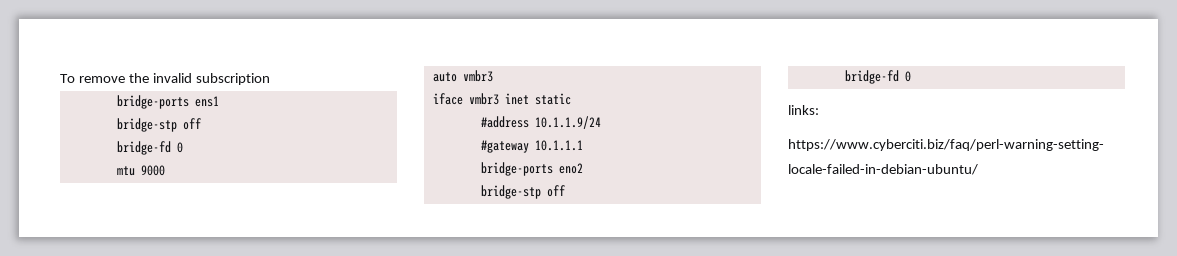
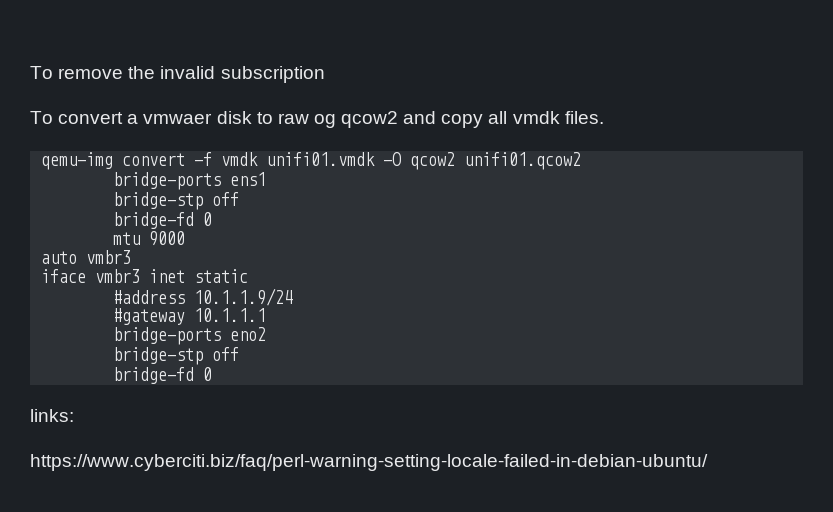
+ To convert a vmwaer disk to raw og qcow2 and copy all vmdk files.
+ qemu-img convert -f vmdk unifi01.vmdk -O qcow2 unifi01.qcow2

